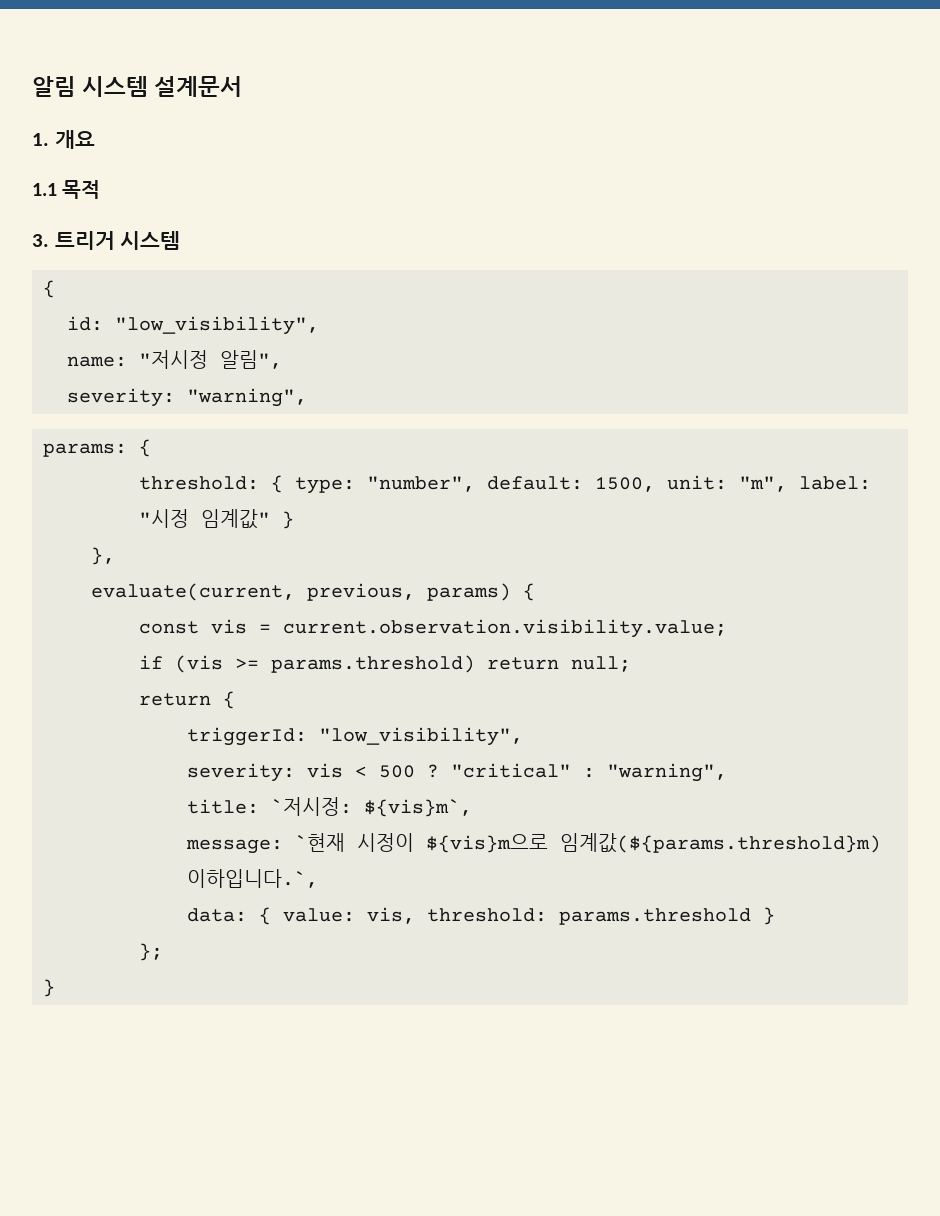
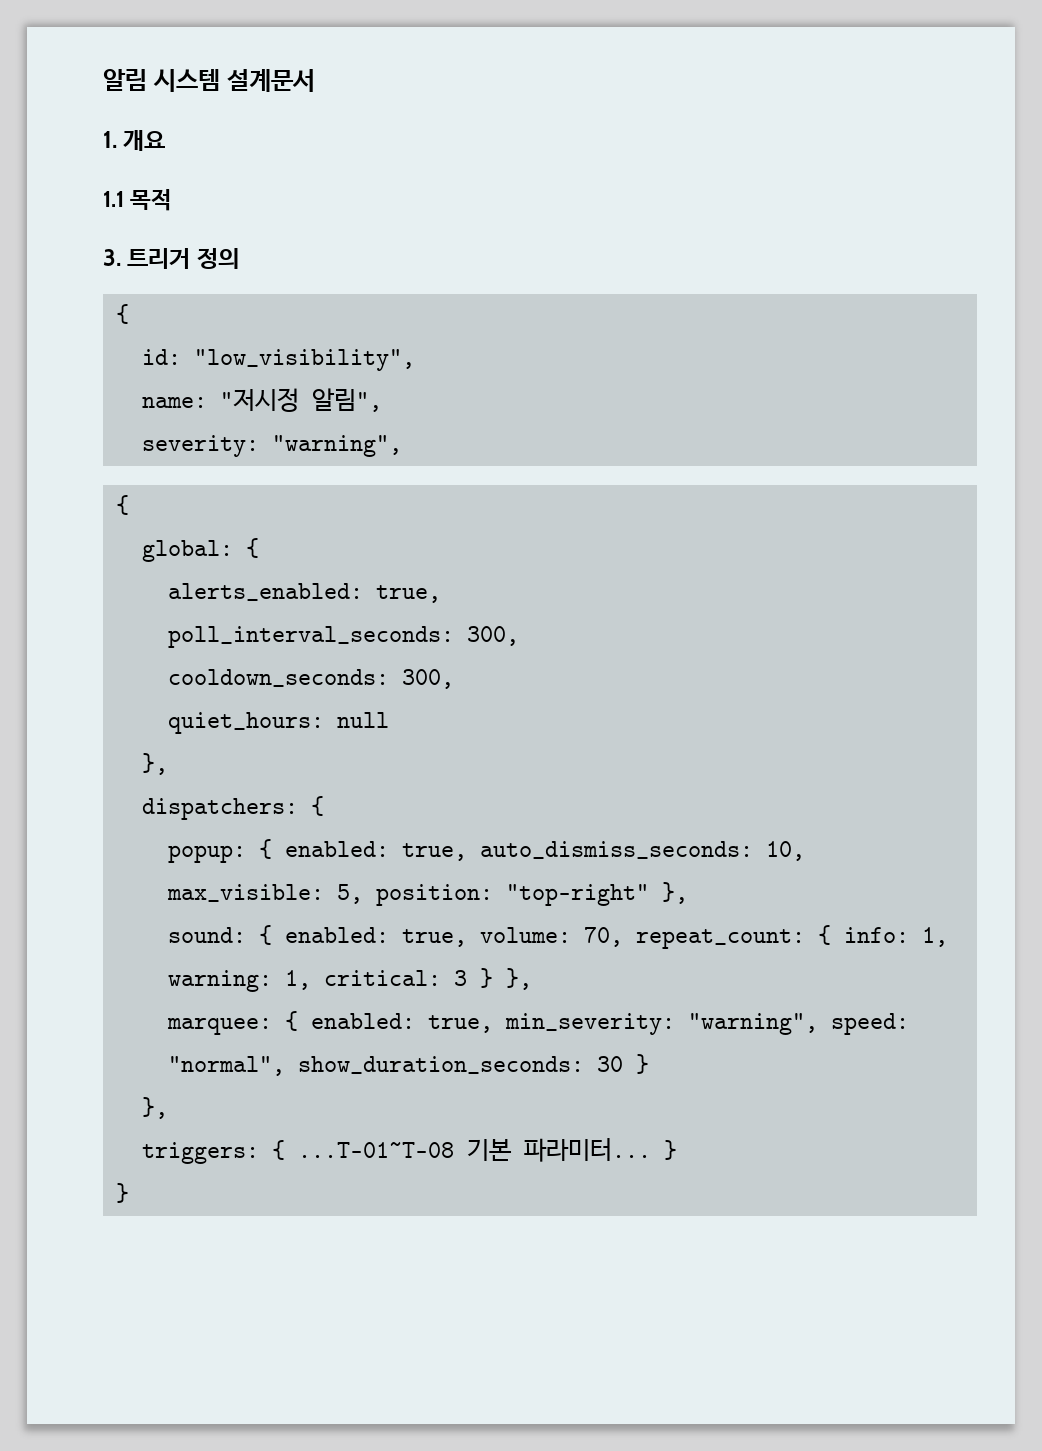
- 3. 트리거 시스템
+ 3. 트리거 정의
  severity: "warning",
- params: {
- threshold: { type: "number", default: 1500, unit: "m", label: "시정 임계값" }
+ {
+ global: {
+ alerts_enabled: true,
+ poll_interval_seconds: 300,
+ cooldown_seconds: 300,
+ quiet_hours: null
  },
- evaluate(current, previous, params) {
- const vis = current.observation.visibility.value;
- if (vis >= params.threshold) return null;
- return {
- triggerId: "low_visibility",
- severity: vis < 500 ? "critical" : "warning",
- title: `저시정: ${vis}m`,
- message: `현재 시정이 ${vis}m으로 임계값(${params.threshold}m) 이하입니다.`,
- data: { value: vis, threshold: params.threshold }
- };
+ dispatchers: {
+ popup: { enabled: true, auto_dismiss_seconds: 10, max_visible: 5, position: "top-right" },
+ sound: { enabled: true, volume: 70, repeat_count: { info: 1, warning: 1, critical: 3 } },
+ marquee: { enabled: true, min_severity: "warning", speed: "normal", show_duration_seconds: 30 }
+ },
+ triggers: { ...T-01~T-08 기본 파라미터... }

